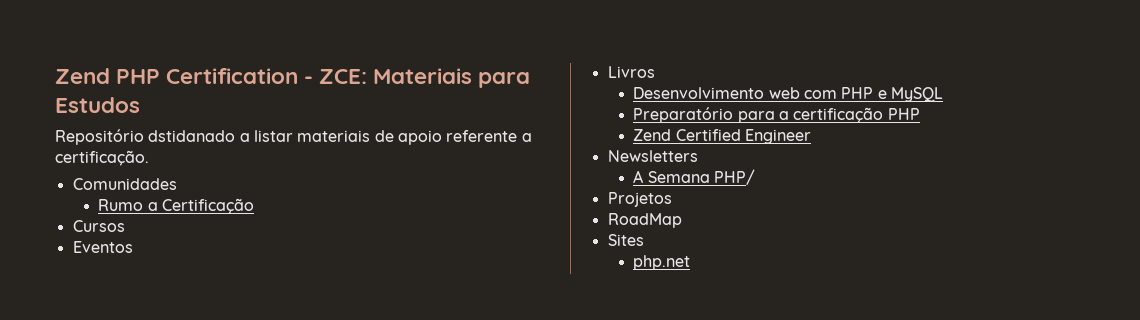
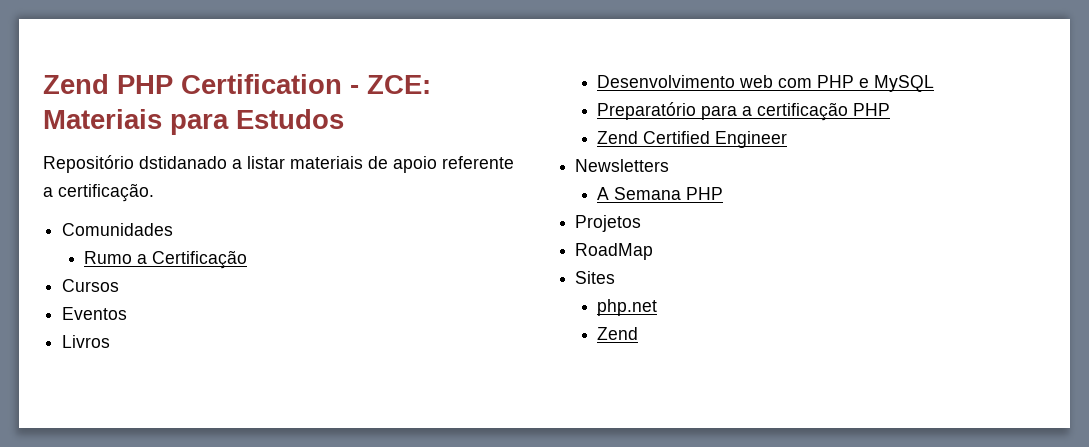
- A Semana PHP/
+ A Semana PHP
  php.net
+ Zend

